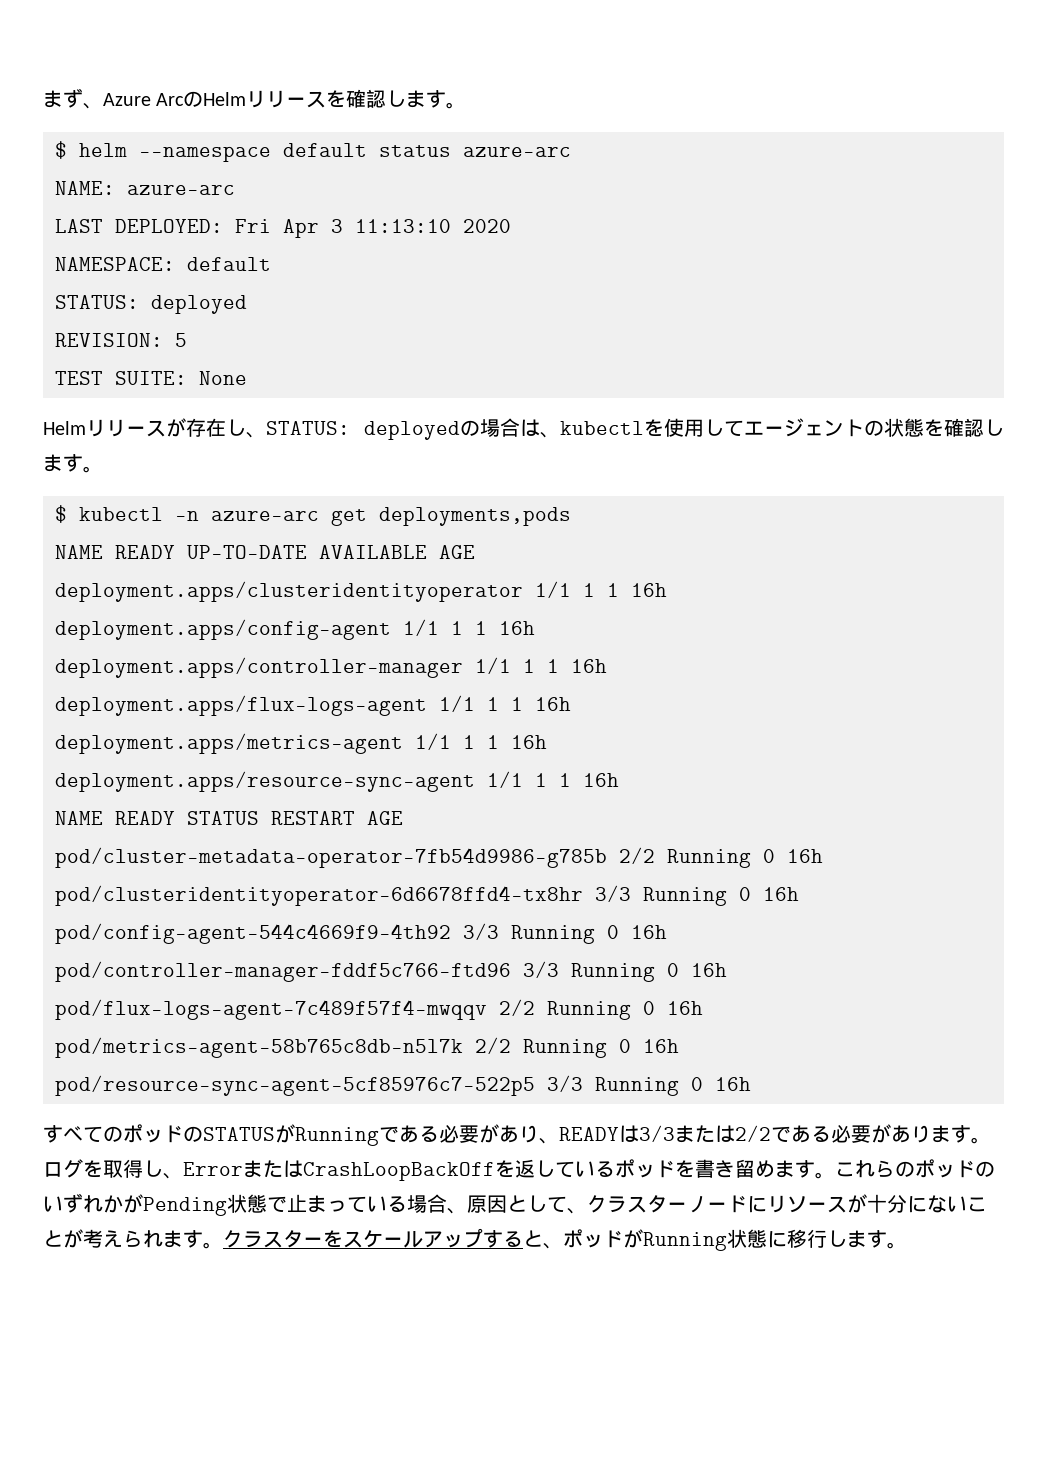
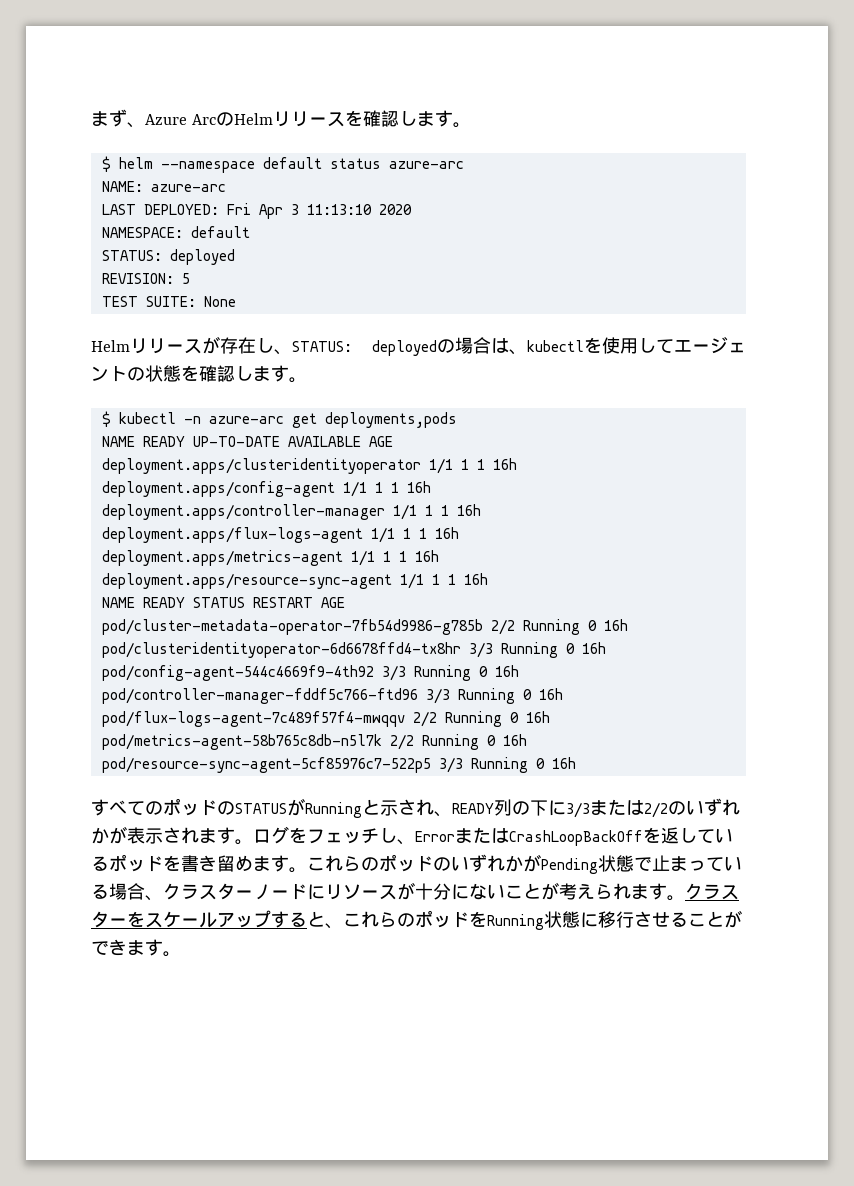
- すべてのポッドのSTATUSがRunningである必要があり、READYは3/3または2/2である必要があります。
+ すべてのポッドのSTATUSがRunningと示され、READY列の下に3/3または2/2のいずれかが表示されます。
- ログを取得し、ErrorまたはCrashLoopBackOffを返しているポッドを書き留めます。
+ ログをフェッチし、ErrorまたはCrashLoopBackOffを返しているポッドを書き留めます。
- これらのポッドのいずれかがPending状態で止まっている場合、原因として、クラスターノードにリソースが十分にないことが考えられます。
+ これらのポッドのいずれかがPending状態で止まっている場合、クラスターノードにリソースが十分にないことが考えられます。
- クラスターをスケールアップすると、ポッドがRunning状態に移行します。
+ クラスターをスケールアップすると、これらのポッドをRunning状態に移行させることができます。

